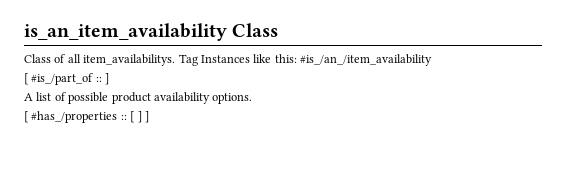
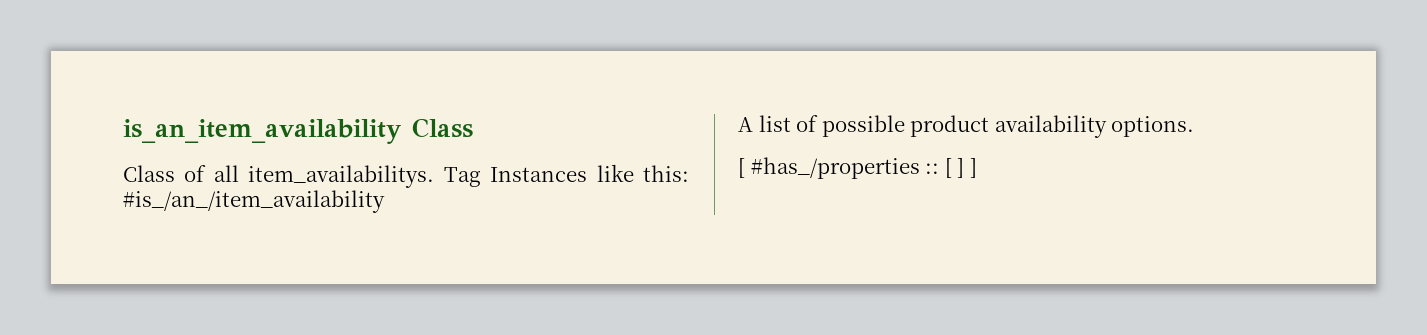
- [ #is_/part_of :: ]

